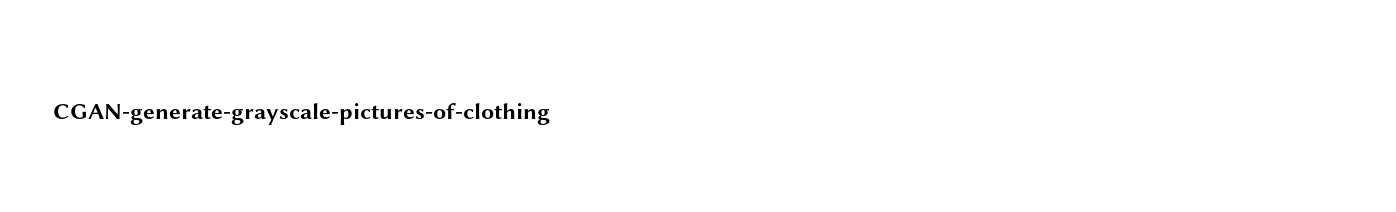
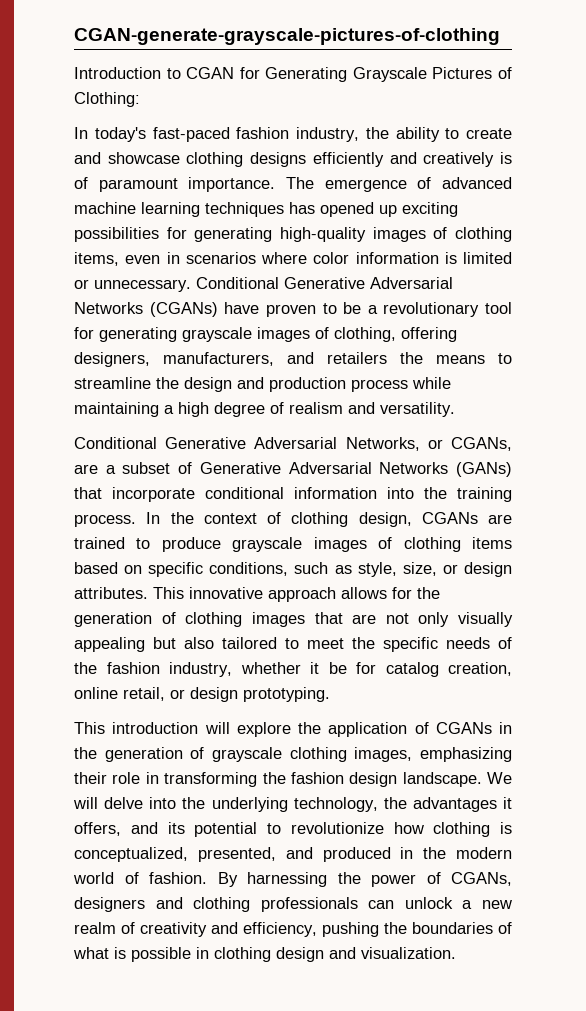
+ Introduction to CGAN for Generating Grayscale Pictures of Clothing:
+ In today's fast-paced fashion industry, the ability to create and showcase clothing designs efficiently and creatively is of paramount importance. The emergence of advanced machine learning techniques has opened up exciting possibilities for generating high-quality images of clothing items, even in scenarios where color information is limited or unnecessary. Conditional Generative Adversarial Networks (CGANs) have proven to be a revolutionary tool for generating grayscale images of clothing, offering designers, manufacturers, and retailers the means to streamline the design and production process while maintaining a high degree of realism and versatility.
+ Conditional Generative Adversarial Networks, or CGANs, are a subset of Generative Adversarial Networks (GANs) that incorporate conditional information into the training process. In the context of clothing design, CGANs are trained to produce grayscale images of clothing items based on specific conditions, such as style, size, or design attributes. This innovative approach allows for the generation of clothing images that are not only visually appealing but also tailored to meet the specific needs of the fashion industry, whether it be for catalog creation, online retail, or design prototyping.
+ This introduction will explore the application of CGANs in the generation of grayscale clothing images, emphasizing their role in transforming the fashion design landscape. We will delve into the underlying technology, the advantages it offers, and its potential to revolutionize how clothing is conceptualized, presented, and produced in the modern world of fashion. By harnessing the power of CGANs, designers and clothing professionals can unlock a new realm of creativity and efficiency, pushing the boundaries of what is possible in clothing design and visualization.

